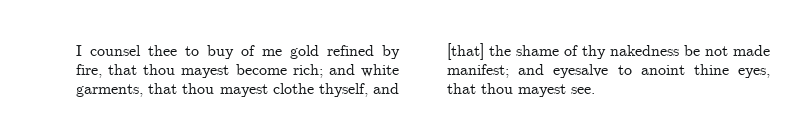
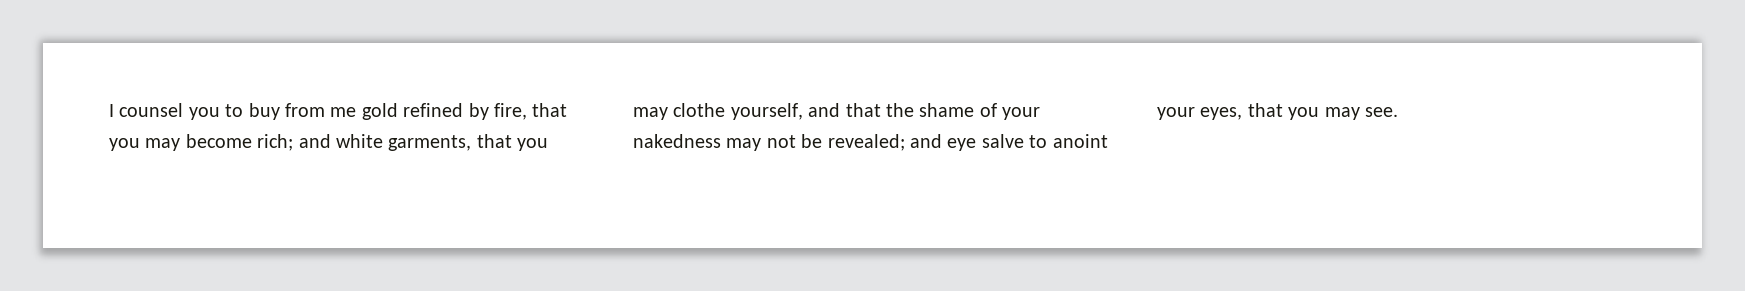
- I counsel thee to buy of me gold refined by fire, that thou mayest become rich; and white garments, that thou mayest clothe thyself, and [that] the shame of thy nakedness be not made manifest; and eyesalve to anoint thine eyes, that thou mayest see.
+ I counsel you to buy from me gold refined by fire, that you may become rich; and white garments, that you may clothe yourself, and that the shame of your nakedness may not be revealed; and eye salve to anoint your eyes, that you may see.

